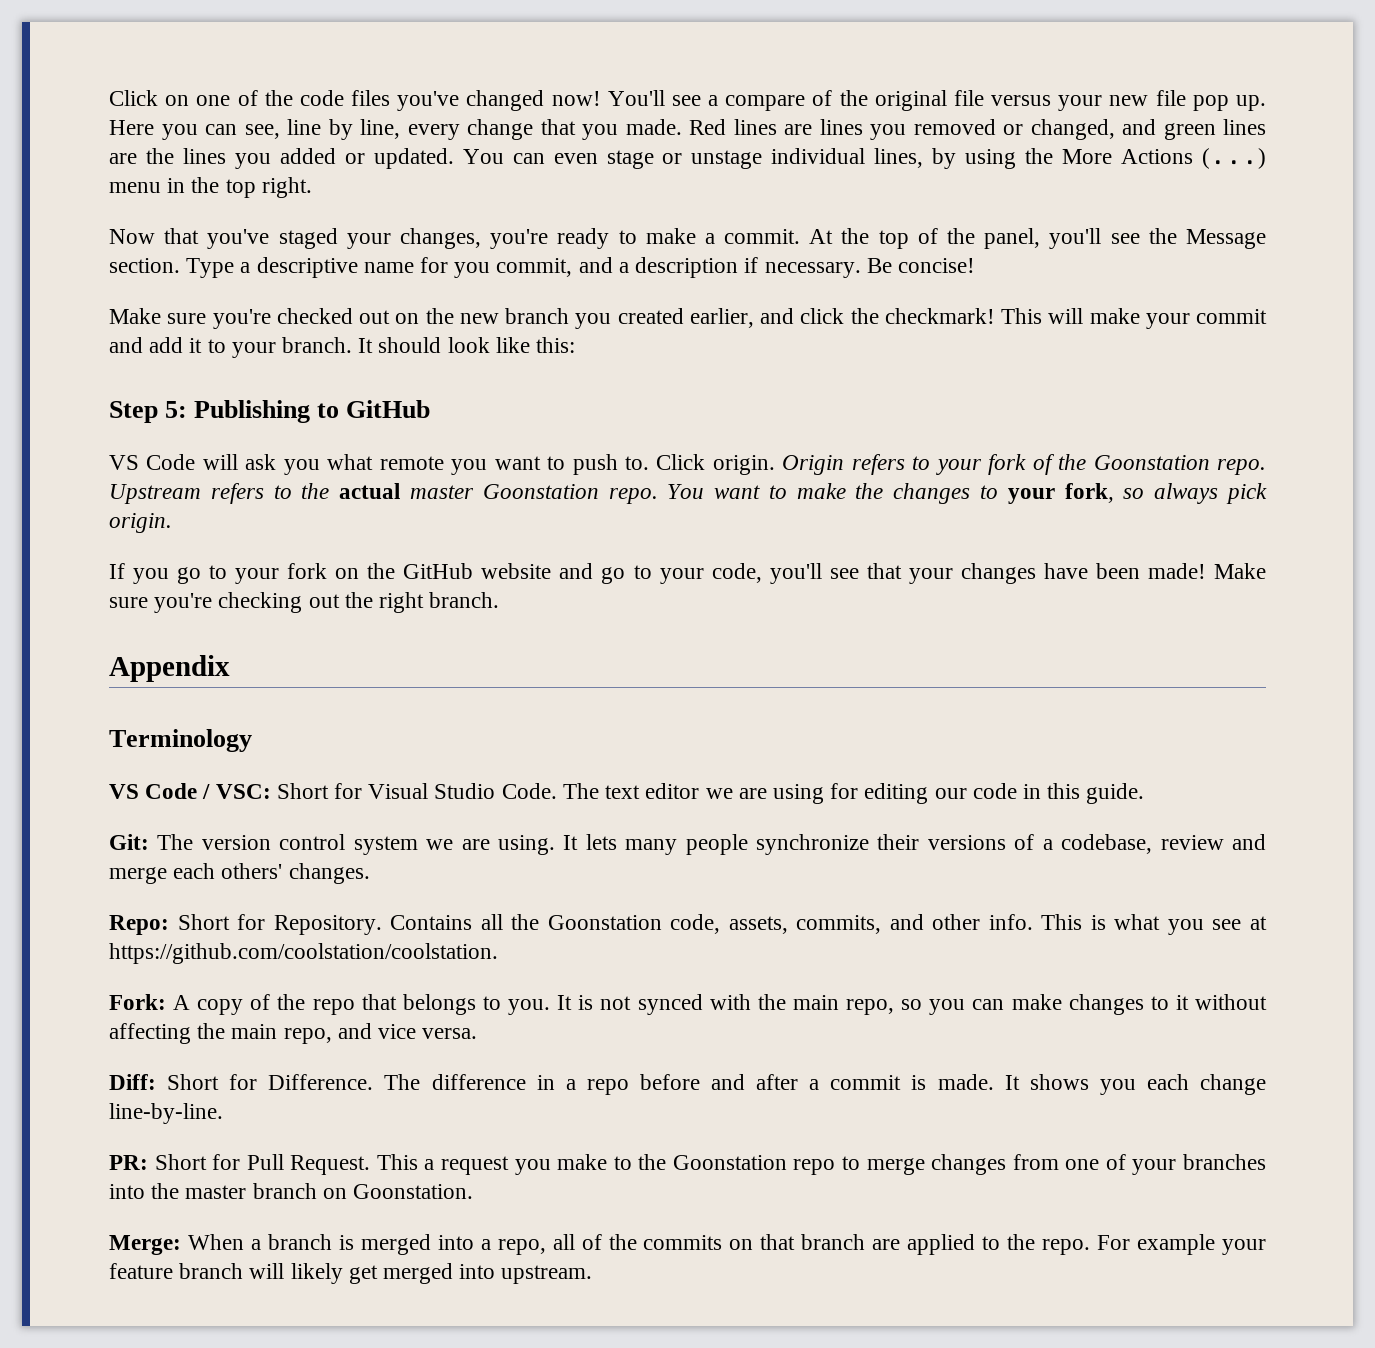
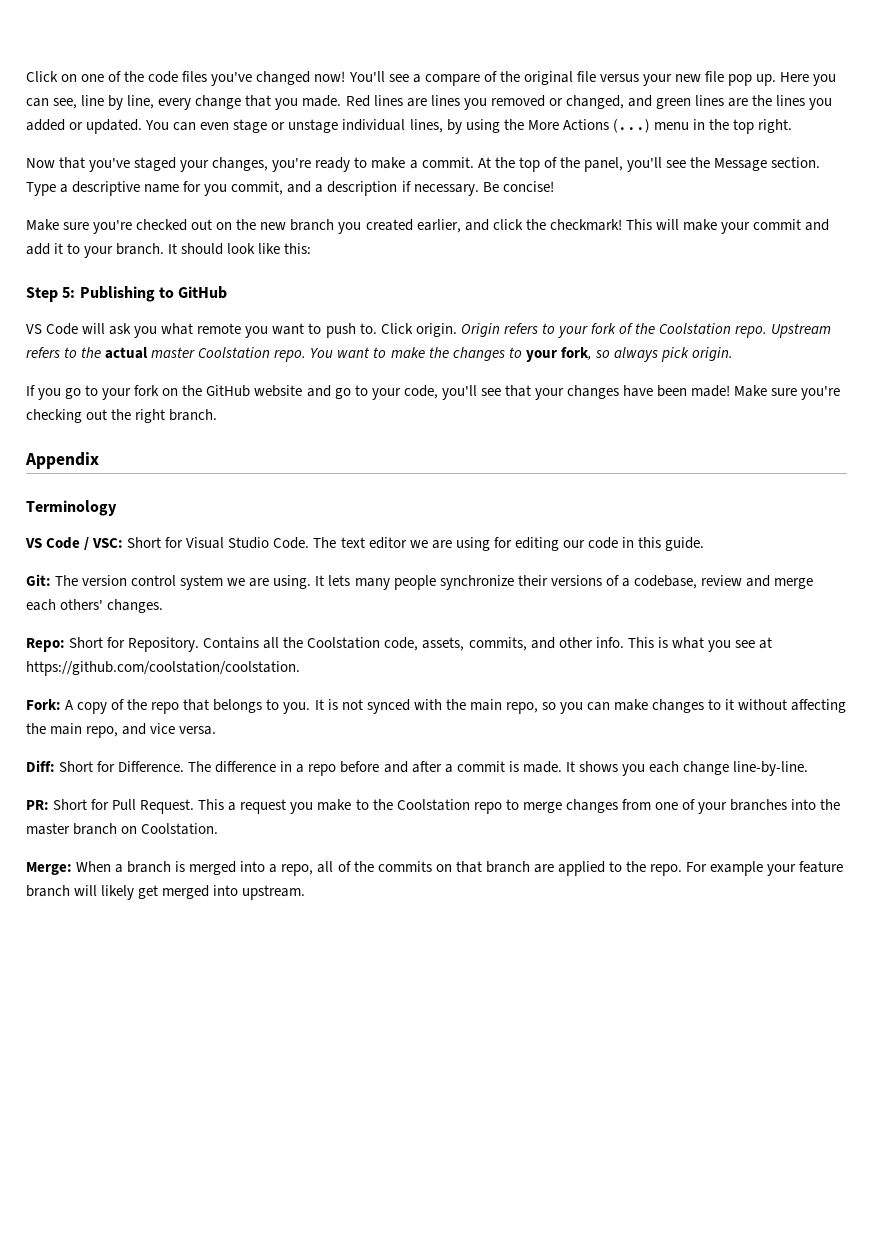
- Origin refers to your fork of the Goonstation repo.
+ Origin refers to your fork of the Coolstation repo.
- Upstream refers to the actual master Goonstation repo.
+ Upstream refers to the actual master Coolstation repo.
- Contains all the Goonstation code, assets, commits, and other info.
+ Contains all the Coolstation code, assets, commits, and other info.
- This a request you make to the Goonstation repo to merge changes from one of your branches into the master branch on Goonstation.
+ This a request you make to the Coolstation repo to merge changes from one of your branches into the master branch on Coolstation.

